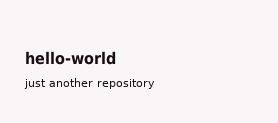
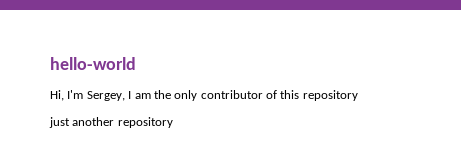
+ Hi, I'm Sergey, I am the only contributor of this repository

